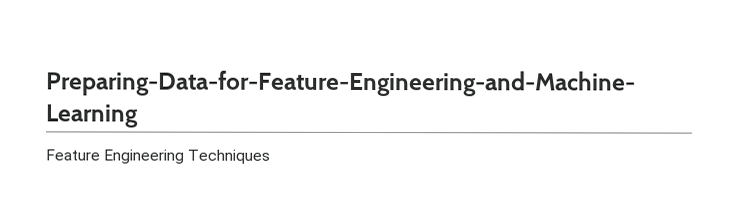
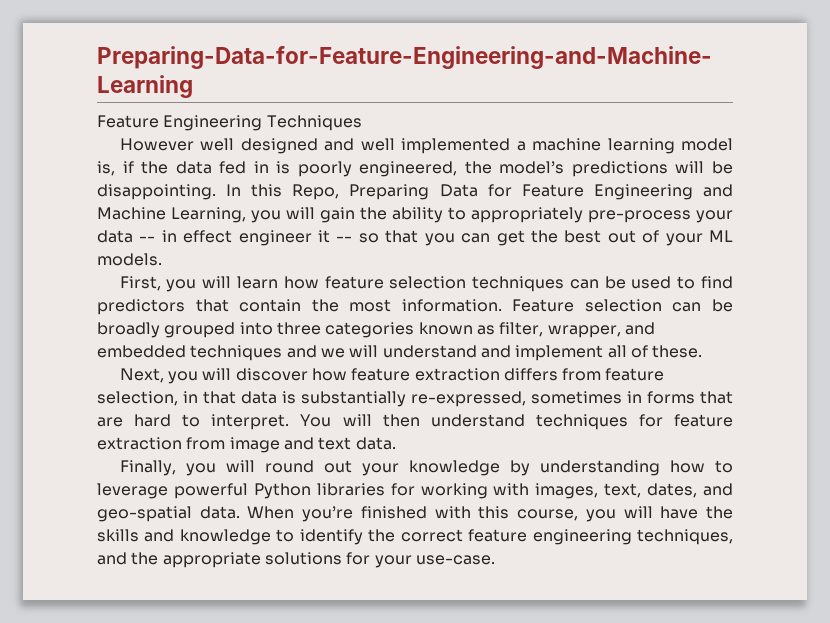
+ However well designed and well implemented a machine learning model is, if the data fed in is poorly engineered, the model’s predictions will be disappointing. In this Repo, Preparing Data for Feature Engineering and Machine Learning, you will gain the ability to appropriately pre-process your data -- in effect engineer it -- so that you can get the best out of your ML models.
+ First, you will learn how feature selection techniques can be used to find predictors that contain the most information. Feature selection can be broadly grouped into three categories known as filter, wrapper, and embedded techniques and we will understand and implement all of these.
+ Next, you will discover how feature extraction differs from feature selection, in that data is substantially re-expressed, sometimes in forms that are hard to interpret. You will then understand techniques for feature extraction from image and text data.
+ Finally, you will round out your knowledge by understanding how to leverage powerful Python libraries for working with images, text, dates, and geo-spatial data. When you’re finished with this course, you will have the skills and knowledge to identify the correct feature engineering techniques, and the appropriate solutions for your use-case.

